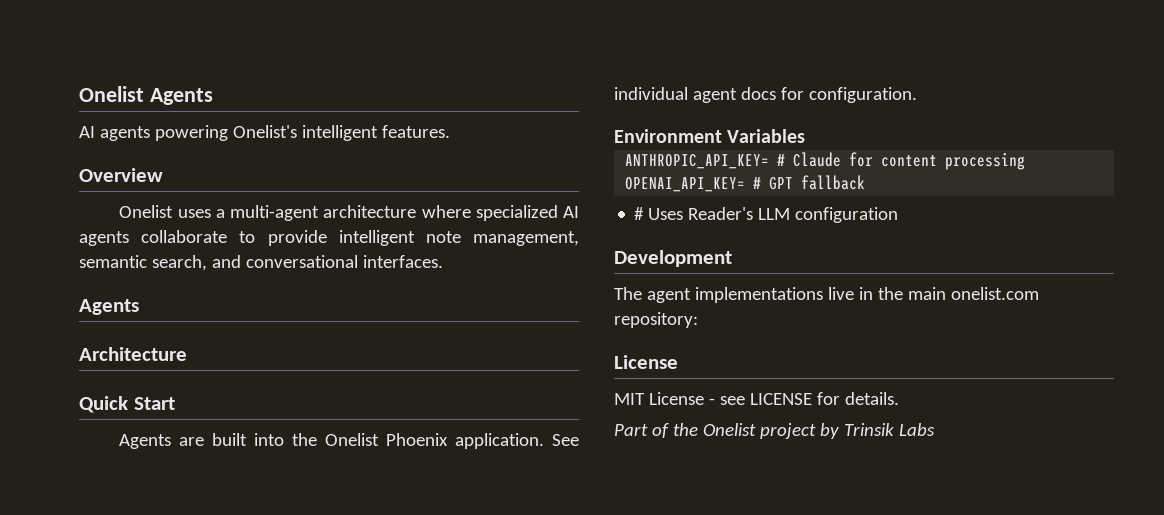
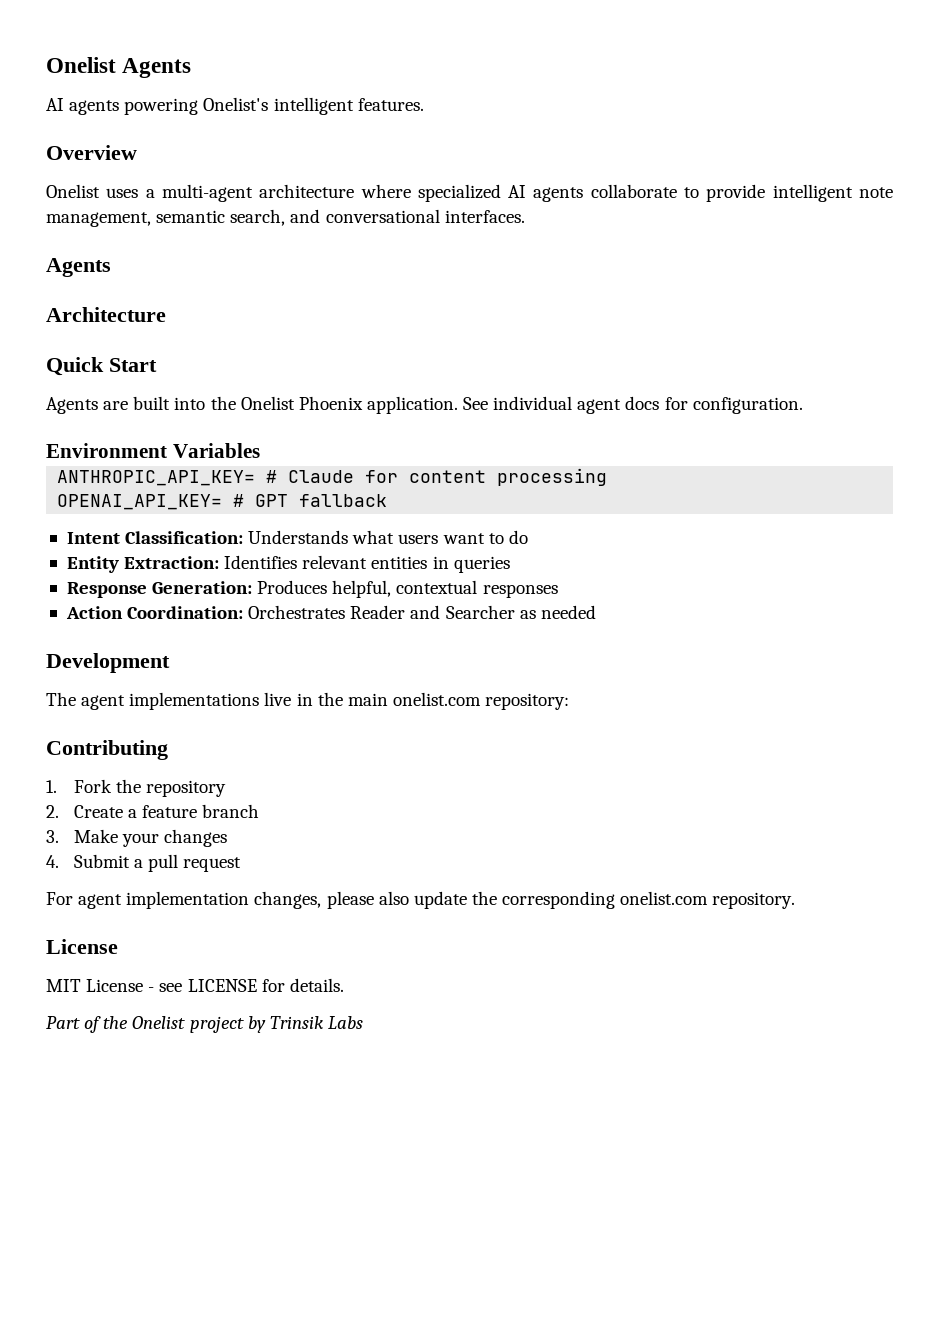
- # Uses Reader's LLM configuration
+ Intent Classification: Understands what users want to do
+ Entity Extraction: Identifies relevant entities in queries
+ Response Generation: Produces helpful, contextual responses
+ Action Coordination: Orchestrates Reader and Searcher as needed
+ Contributing
+ 1. Fork the repository
+ 2. Create a feature branch
+ 3. Make your changes
+ 4. Submit a pull request
+ For agent implementation changes, please also update the corresponding onelist.com repository.

